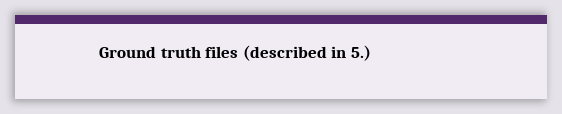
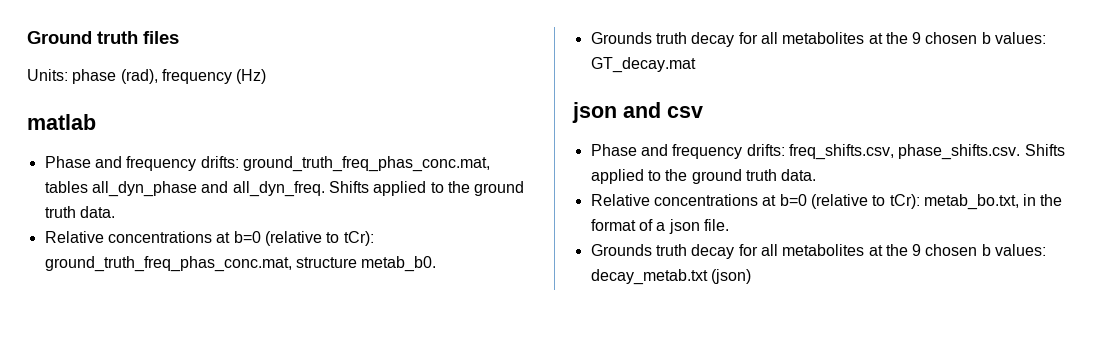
- Ground truth files (described in 5.)
+ Ground truth files
+ Units: phase (rad), frequency (Hz)
+ matlab
+ Phase and frequency drifts: ground_truth_freq_phas_conc.mat, tables all_dyn_phase and all_dyn_freq. Shifts applied to the ground truth data.
+ Relative concentrations at b=0 (relative to tCr): ground_truth_freq_phas_conc.mat, structure metab_b0.
+ Grounds truth decay for all metabolites at the 9 chosen b values: GT_decay.mat
+ json and csv
+ Phase and frequency drifts: freq_shifts.csv, phase_shifts.csv. Shifts applied to the ground truth data.
+ Relative concentrations at b=0 (relative to tCr): metab_bo.txt, in the format of a json file.
+ Grounds truth decay for all metabolites at the 9 chosen b values: decay_metab.txt (json)

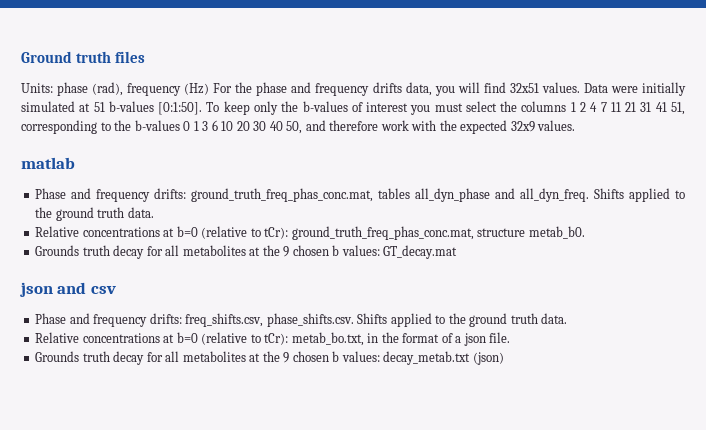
- Units: phase (rad), frequency (Hz)
+ Units: phase (rad), frequency (Hz) For the phase and frequency drifts data, you will find 32x51 values. Data were initially simulated at 51 b-values [0:1:50]. To keep only the b-values of interest you must select the columns 1 2 4 7 11 21 31 41 51, corresponding to the b-values 0 1 3 6 10 20 30 40 50, and therefore work with the expected 32x9 values.

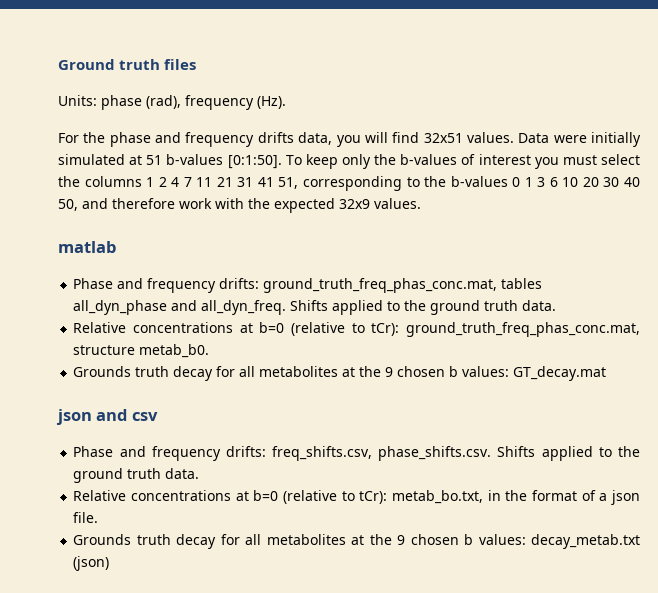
- Units: phase (rad), frequency (Hz) For the phase and frequency drifts data, you will find 32x51 values.
+ Units: phase (rad), frequency (Hz).
+ For the phase and frequency drifts data, you will find 32x51 values.

